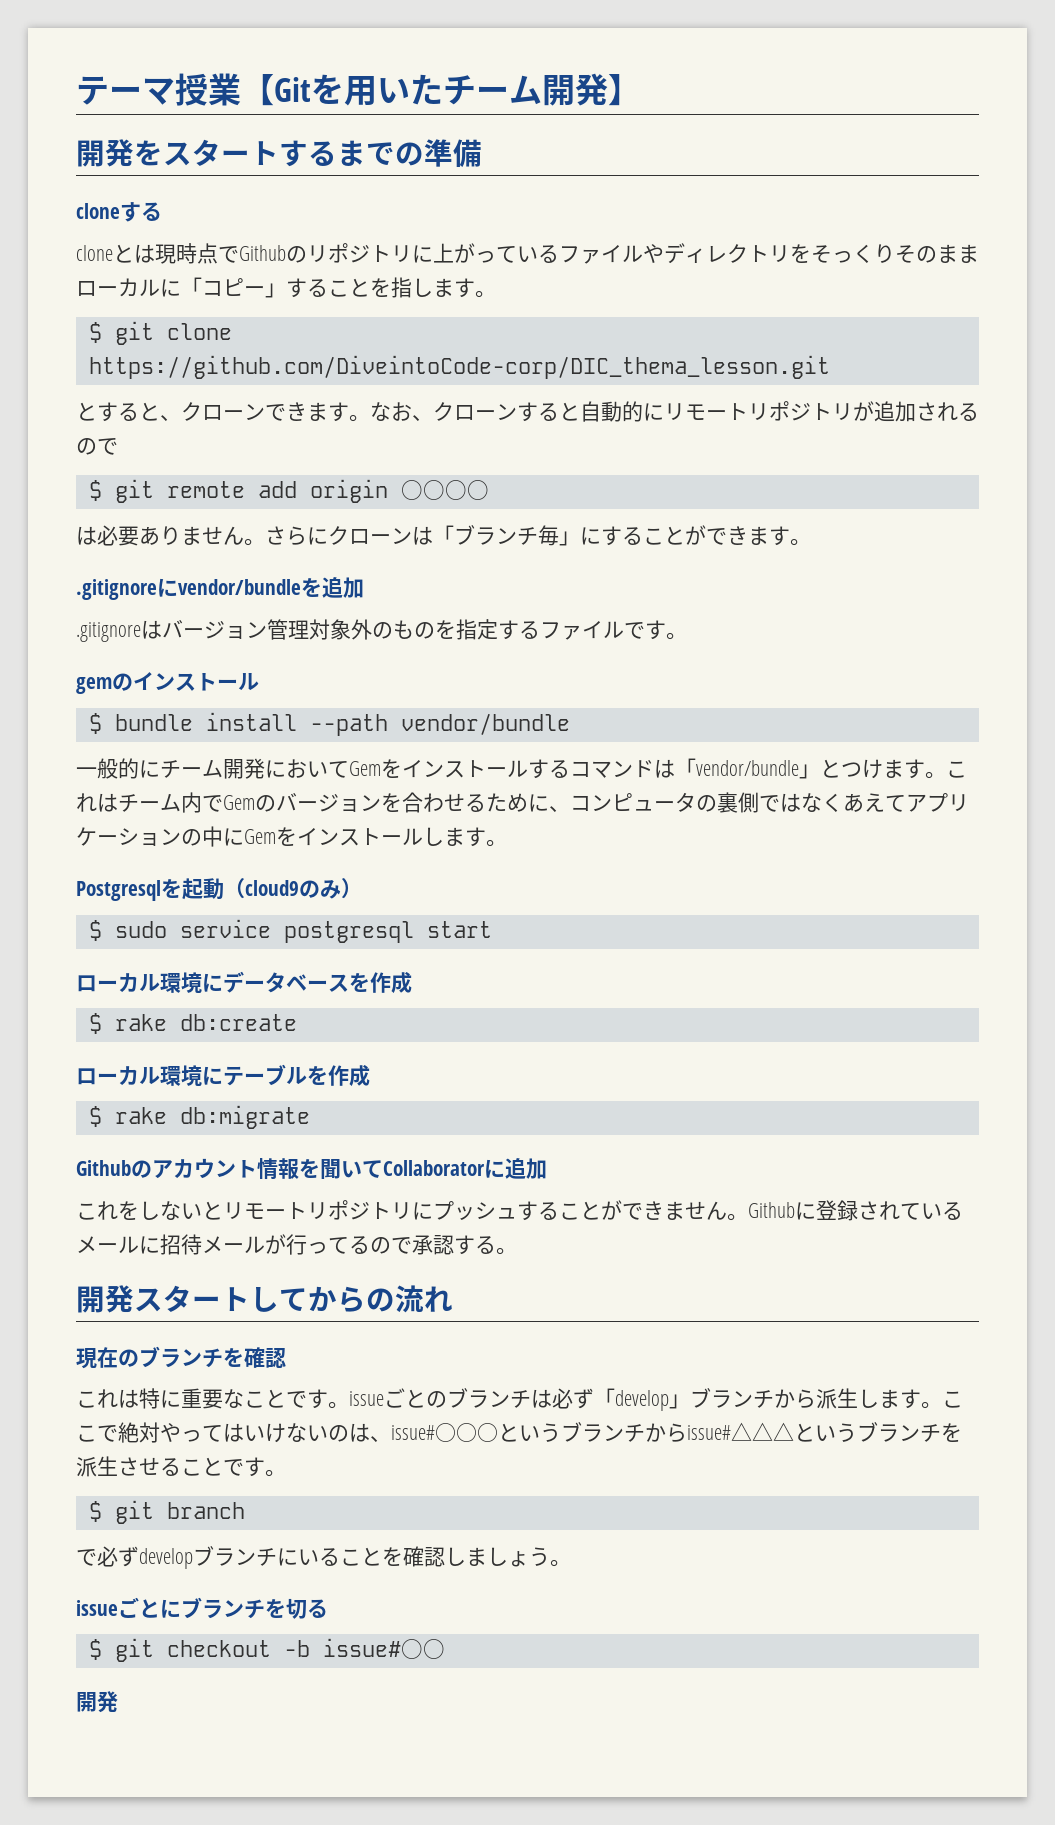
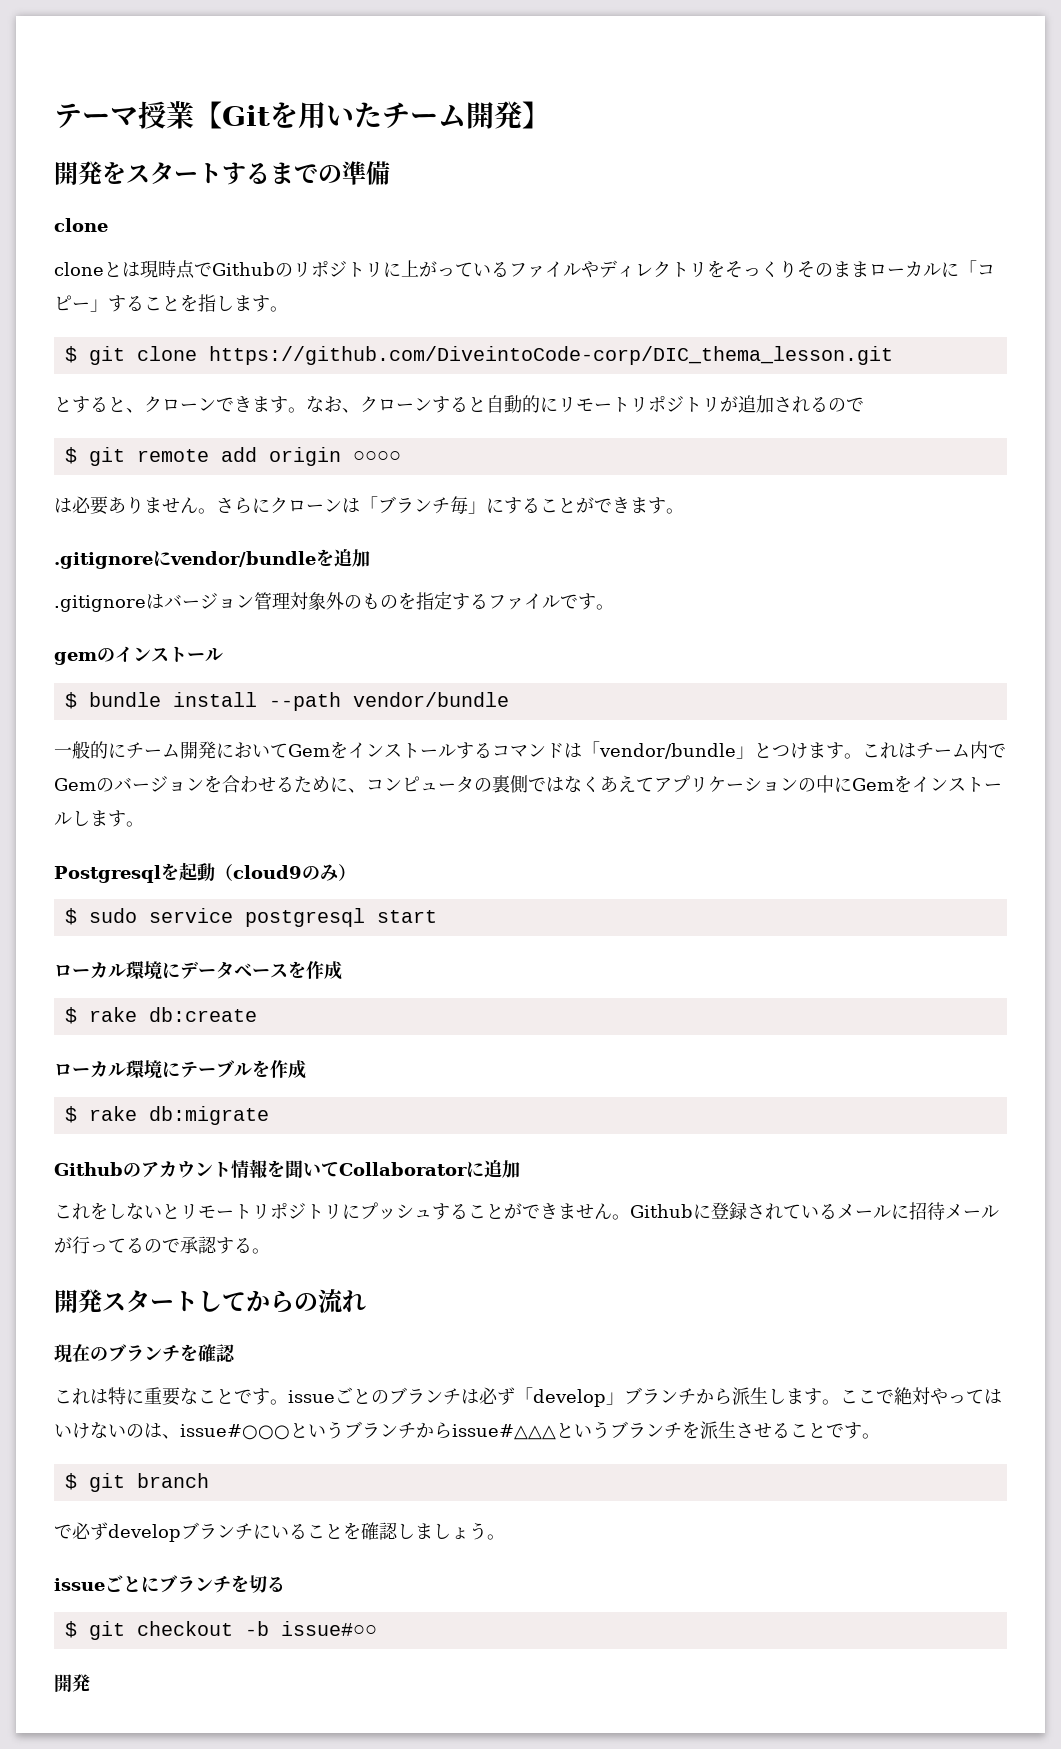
  開発をスタートするまでの準備
- cloneする
+ clone

